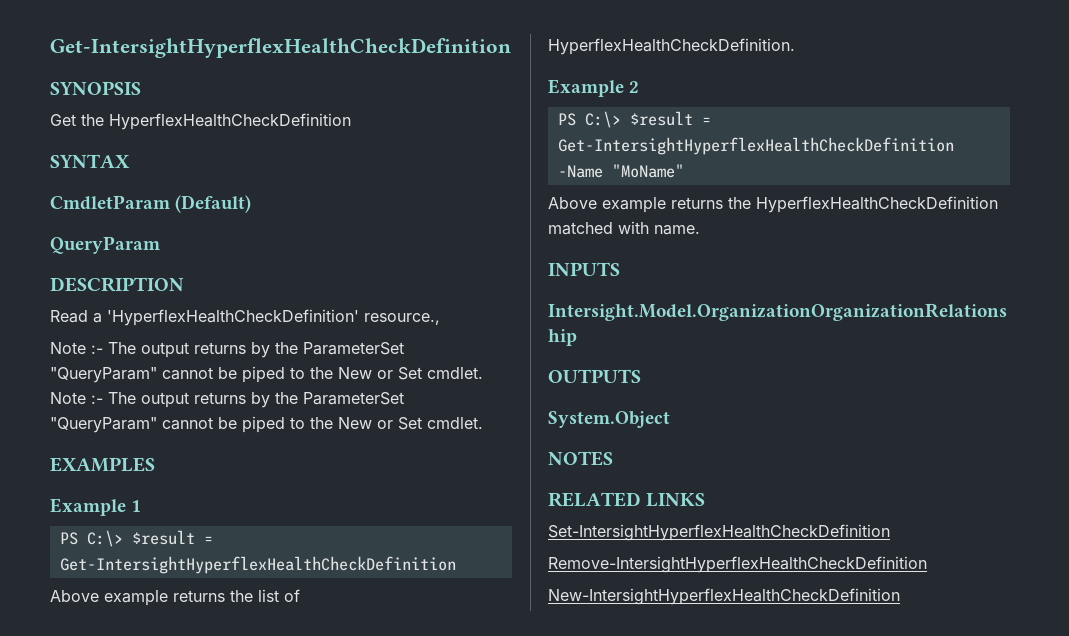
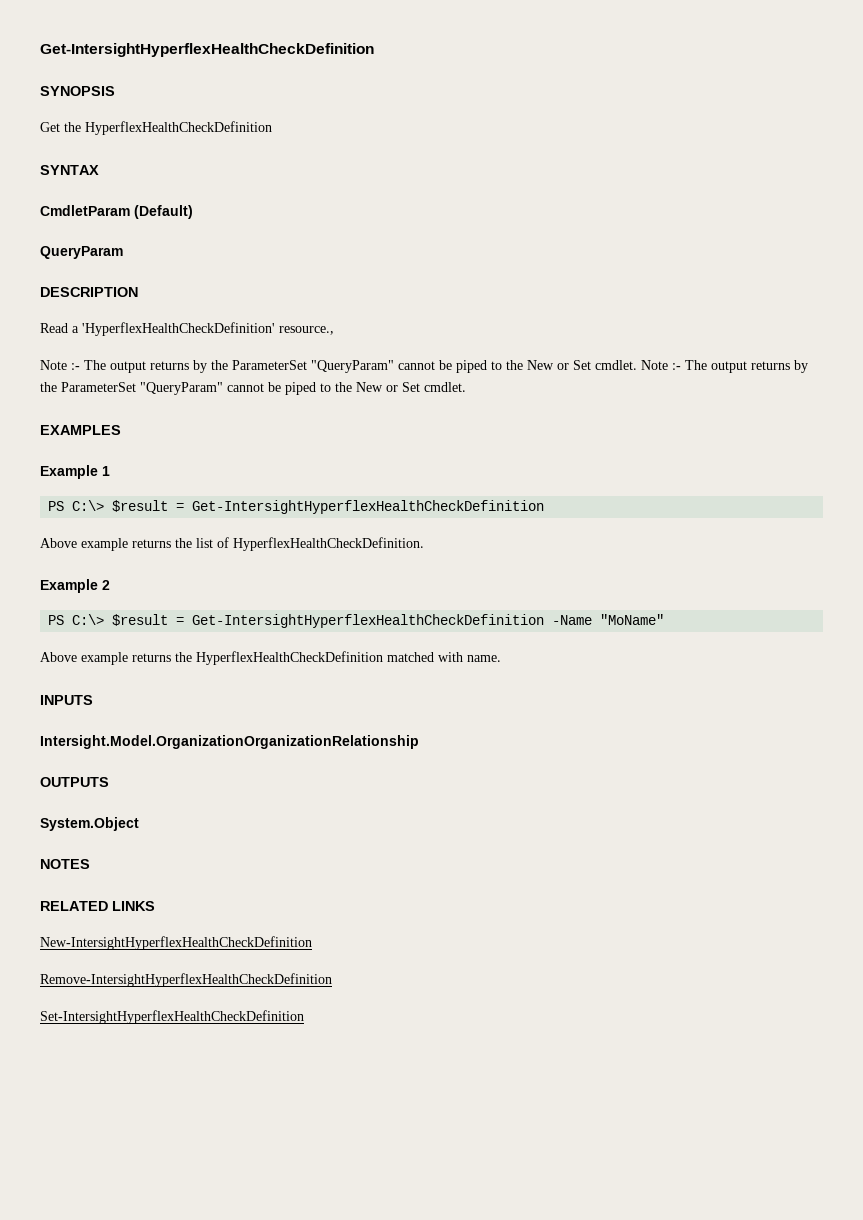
- Set-IntersightHyperflexHealthCheckDefinition
+ New-IntersightHyperflexHealthCheckDefinition
- New-IntersightHyperflexHealthCheckDefinition
+ Set-IntersightHyperflexHealthCheckDefinition

